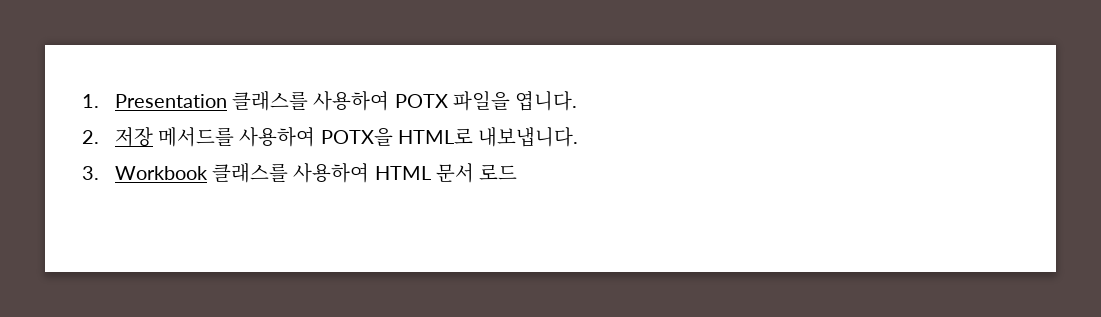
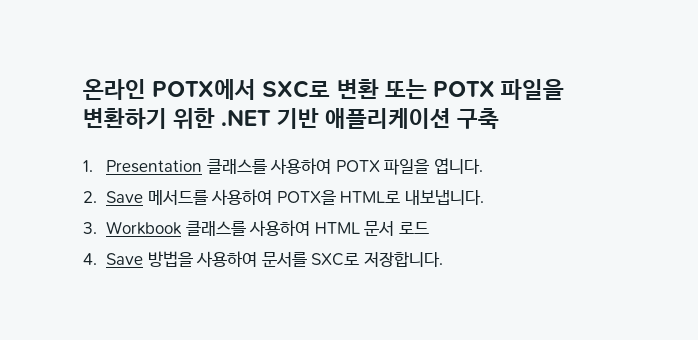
+ 온라인 POTX에서 SXC로 변환 또는 POTX 파일을 변환하기 위한 .NET 기반 애플리케이션 구축
- 2. 저장 메서드를 사용하여 POTX을 HTML로 내보냅니다.
+ 2. Save 메서드를 사용하여 POTX을 HTML로 내보냅니다.
+ 4. Save 방법을 사용하여 문서를 SXC로 저장합니다.

